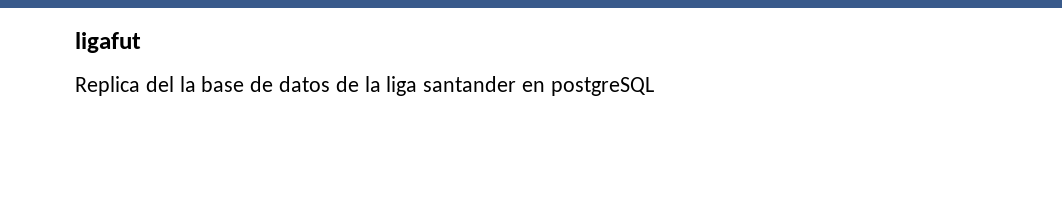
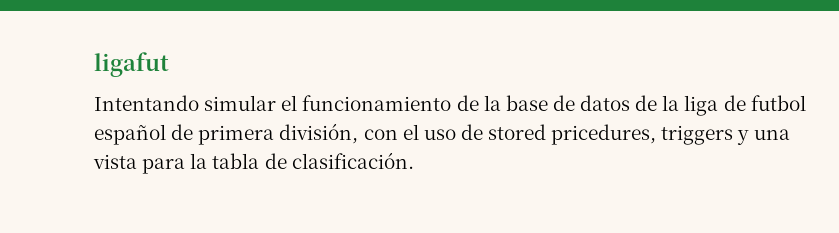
- Replica del la base de datos de la liga santander en postgreSQL
+ Intentando simular el funcionamiento de la base de datos de la liga de futbol español de primera división, con el uso de stored pricedures, triggers y una vista para la tabla de clasificación.

